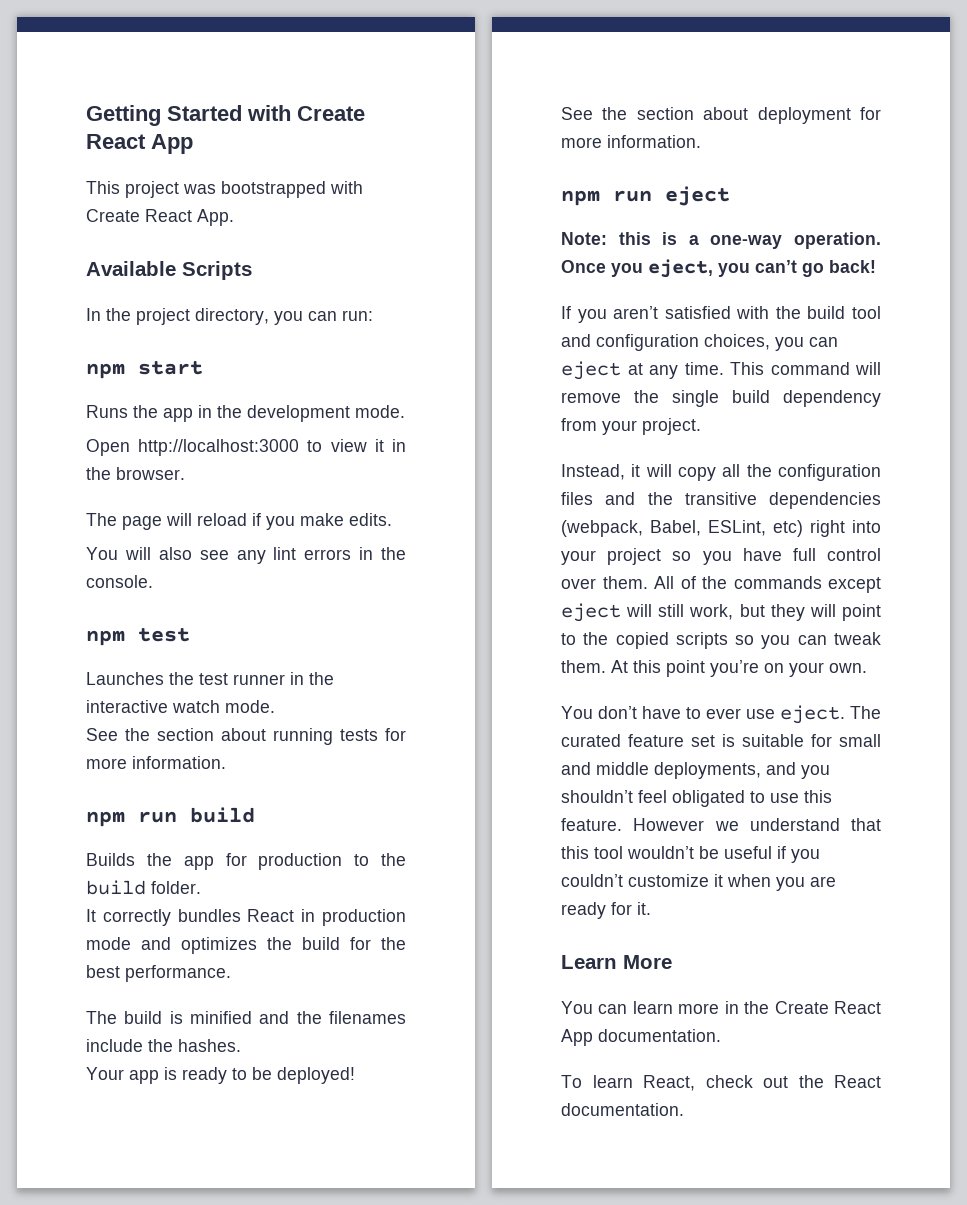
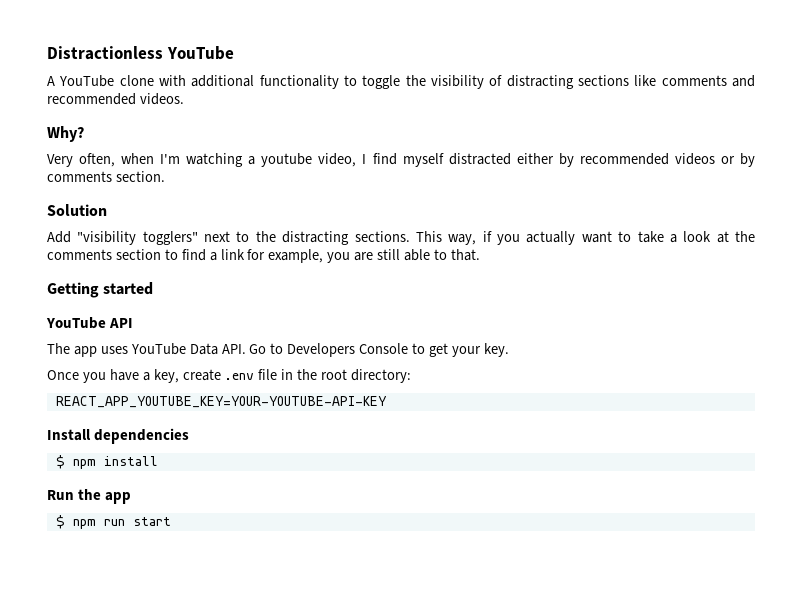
- Getting Started with Create React App
- This project was bootstrapped with Create React App.
- Available Scripts
- In the project directory, you can run:
- npm start
- Runs the app in the development mode.
- Open http://localhost:3000 to view it in the browser.
- The page will reload if you make edits.
- You will also see any lint errors in the console.
- npm test
- Launches the test runner in the interactive watch mode.
- See the section about running tests for more information.
- npm run build
- Builds the app for production to the build folder.
- It correctly bundles React in production mode and optimizes the build for the best performance.
- The build is minified and the filenames include the hashes.
- Your app is ready to be deployed!
- See the section about deployment for more information.
- npm run eject
- Note: this is a one-way operation. Once you eject, you can’t go back!
- If you aren’t satisfied with the build tool and configuration choices, you can eject at any time. This command will remove the single build dependency from your project.
- Instead, it will copy all the configuration files and the transitive dependencies (webpack, Babel, ESLint, etc) right into your project so you have full control over them. All of the commands except eject will still work, but they will point to the copied scripts so you can tweak them. At this point you’re on your own.
- You don’t have to ever use eject. The curated feature set is suitable for small and middle deployments, and you shouldn’t feel obligated to use this feature. However we understand that this tool wouldn’t be useful if you couldn’t customize it when you are ready for it.
- Learn More
- You can learn more in the Create React App documentation.
- To learn React, check out the React documentation.
+ Distractionless YouTube
+ A YouTube clone with additional functionality to toggle the visibility of distracting sections like comments and recommended videos.
+ Why?
+ Very often, when I'm watching a youtube video, I find myself distracted either by recommended videos or by comments section.
+ Solution
+ Add "visibility togglers" next to the distracting sections. This way, if you actually want to take a look at the comments section to find a link for example, you are still able to that.
+ Getting started
+ YouTube API
+ The app uses YouTube Data API. Go to Developers Console to get your key.
+ Once you have a key, create .env file in the root directory:
+ REACT_APP_YOUTUBE_KEY=YOUR-YOUTUBE-API-KEY
+ Install dependencies
+ $ npm install
+ Run the app
+ $ npm run start

